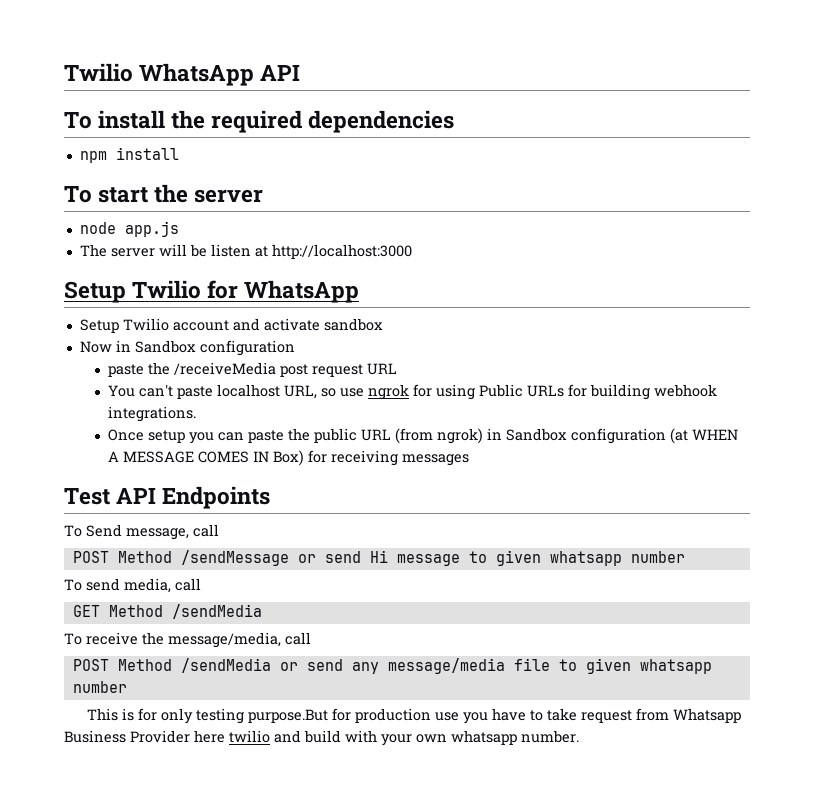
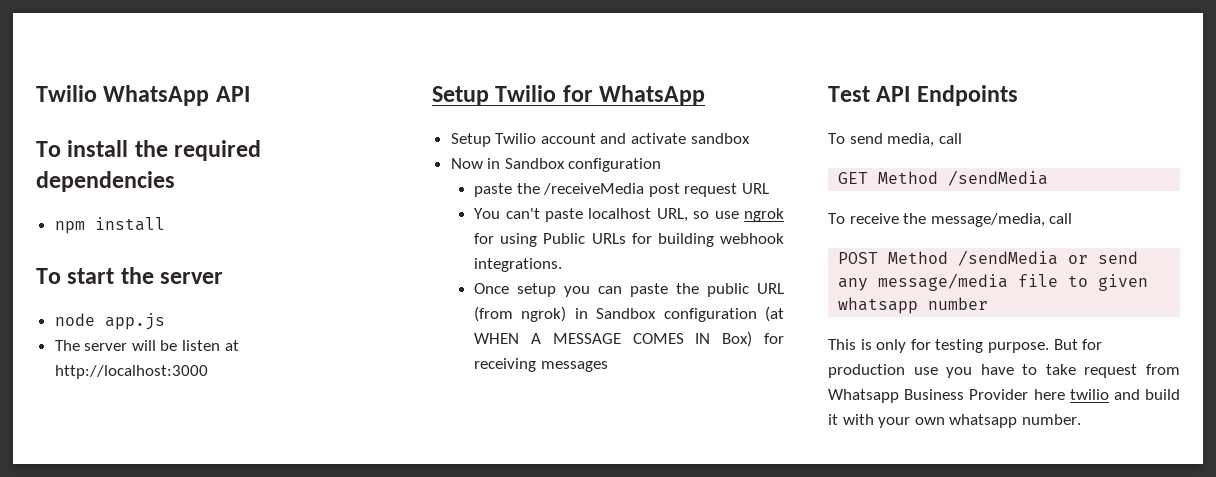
- To Send message, call
- POST Method /sendMessage or send Hi message to given whatsapp number
- This is for only testing purpose.But for production use you have to take request from Whatsapp Business Provider here twilio and build with your own whatsapp number.
+ This is only for testing purpose. But for production use you have to take request from Whatsapp Business Provider here twilio and build it with your own whatsapp number.

